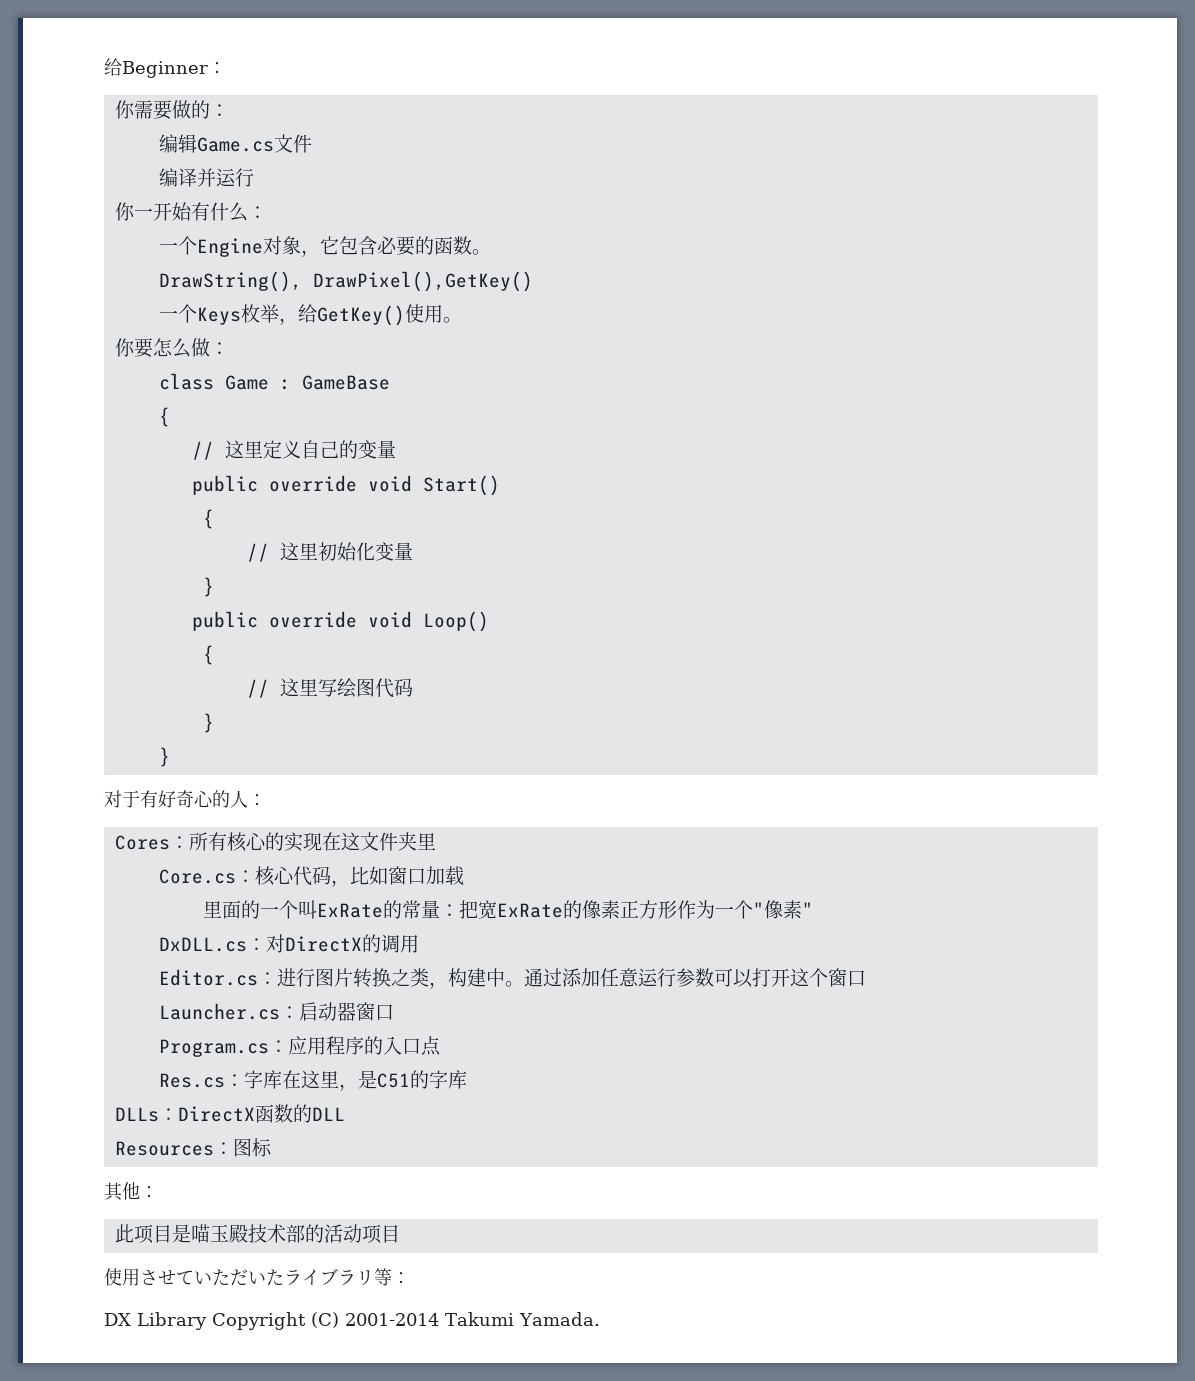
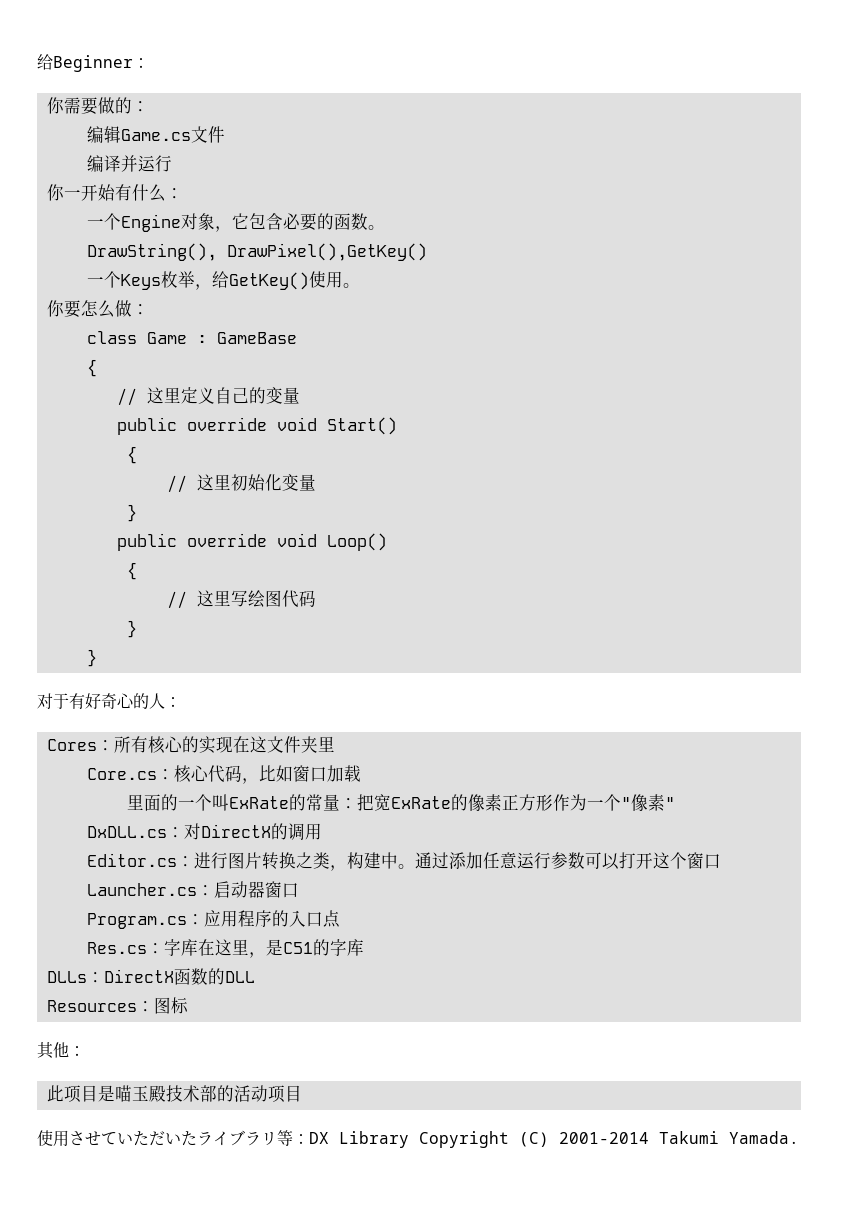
- 使用させていただいたライブラリ等：
- DX Library Copyright (C) 2001-2014 Takumi Yamada.
+ 使用させていただいたライブラリ等：DX Library Copyright (C) 2001-2014 Takumi Yamada.

